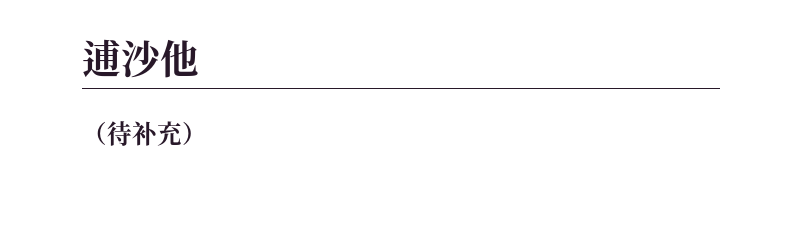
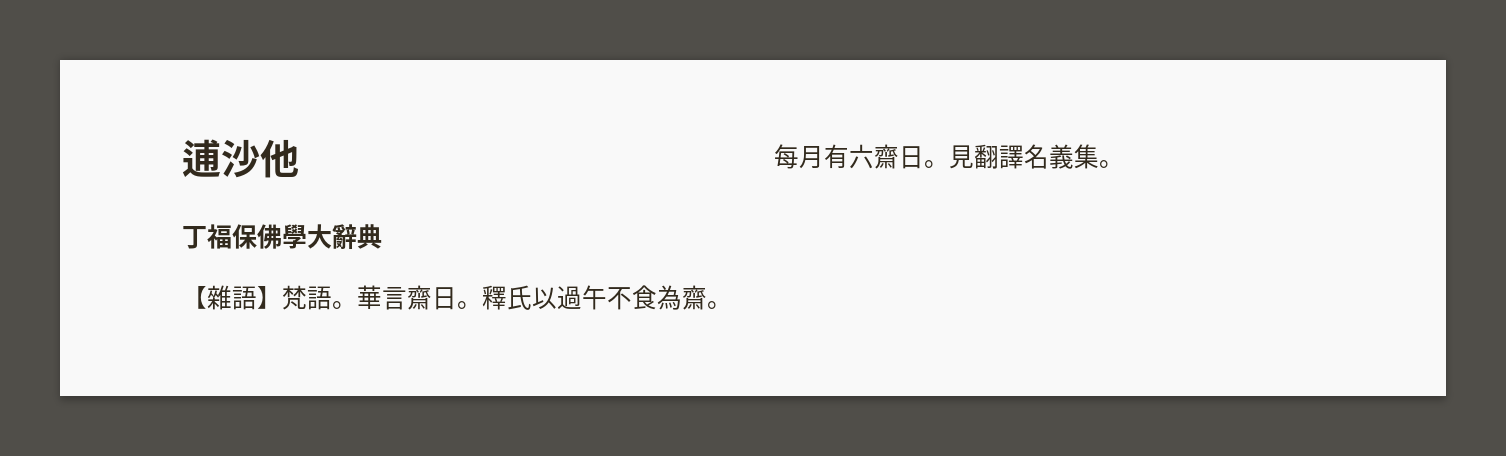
- （待补充）
+ 丁福保佛學大辭典
+ 【雜語】梵語。華言齋日。釋氏以過午不食為齋。每月有六齋日。見翻譯名義集。

